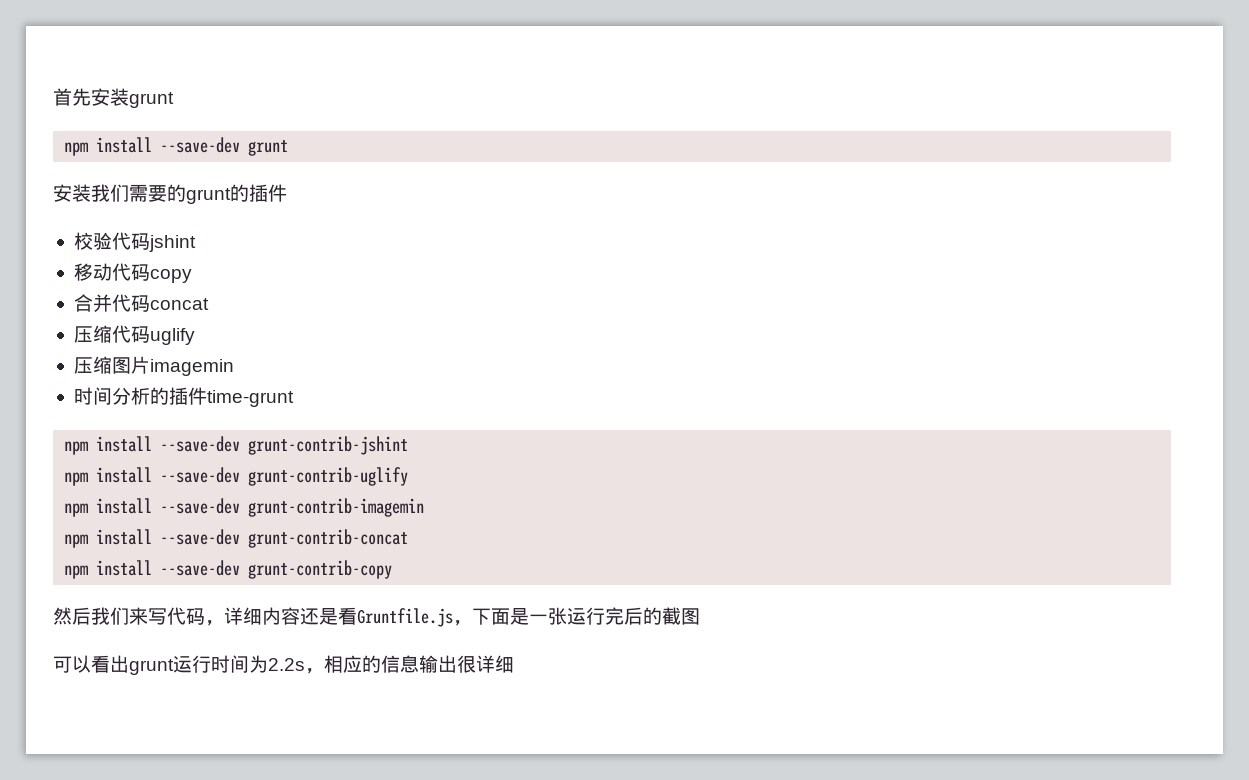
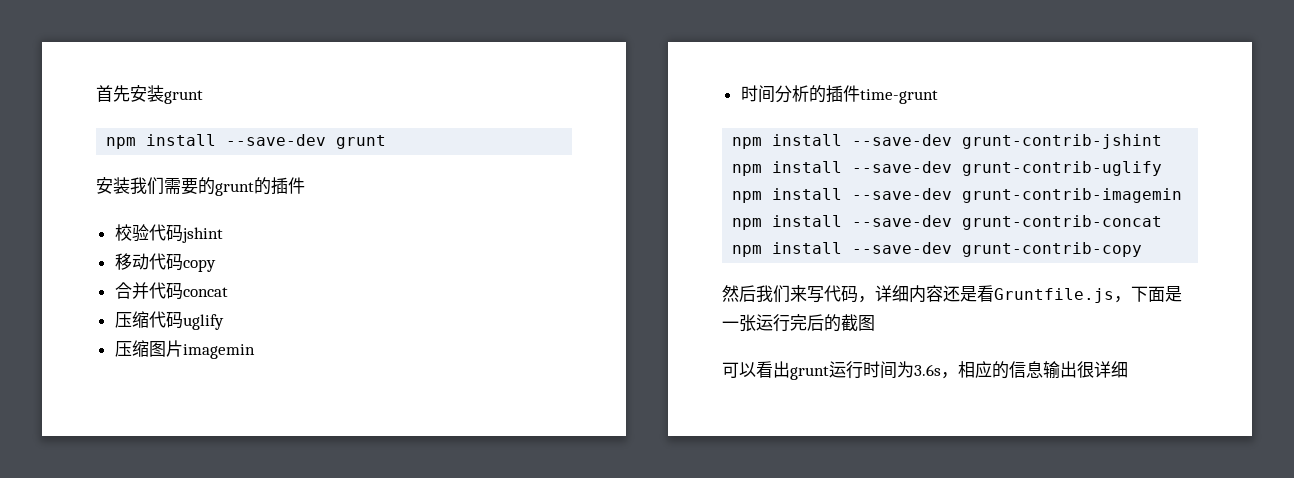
- 可以看出grunt运行时间为2.2s，相应的信息输出很详细
+ 可以看出grunt运行时间为3.6s，相应的信息输出很详细

